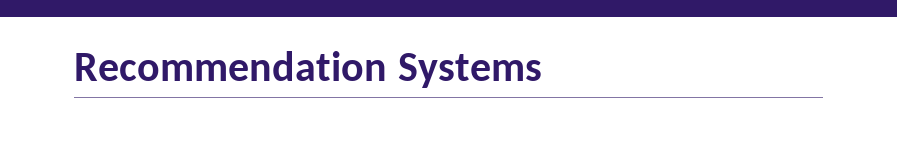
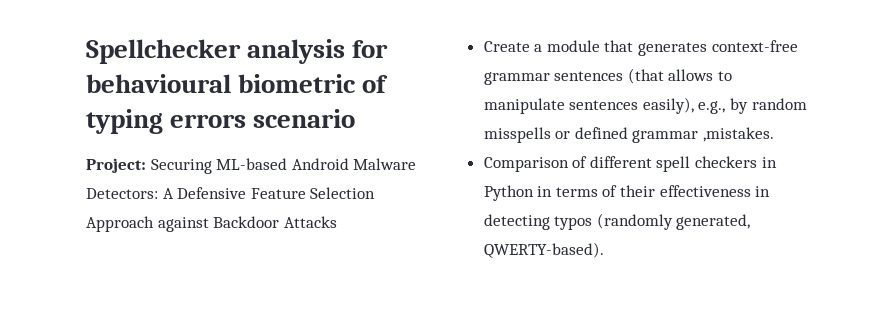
- Recommendation Systems
+ Spellchecker analysis for behavioural biometric of typing errors scenario
+ Project: Securing ML-based Android Malware Detectors: A Defensive Feature Selection Approach against Backdoor Attacks
+ Create a module that generates context-free grammar sentences (that allows to manipulate sentences easily), e.g., by random misspells or defined grammar ,mistakes.
+ Comparison of different spell checkers in Python in terms of their effectiveness in detecting typos (randomly generated, QWERTY-based).

